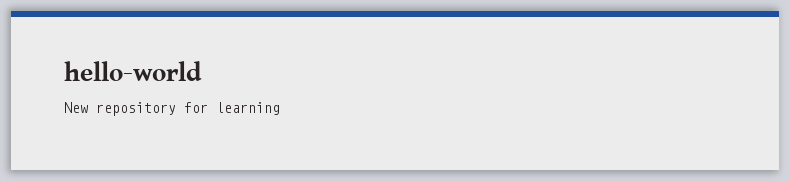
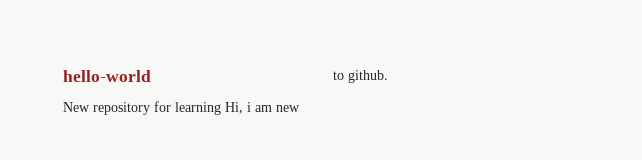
- New repository for learning
+ New repository for learning Hi, i am new to github.

